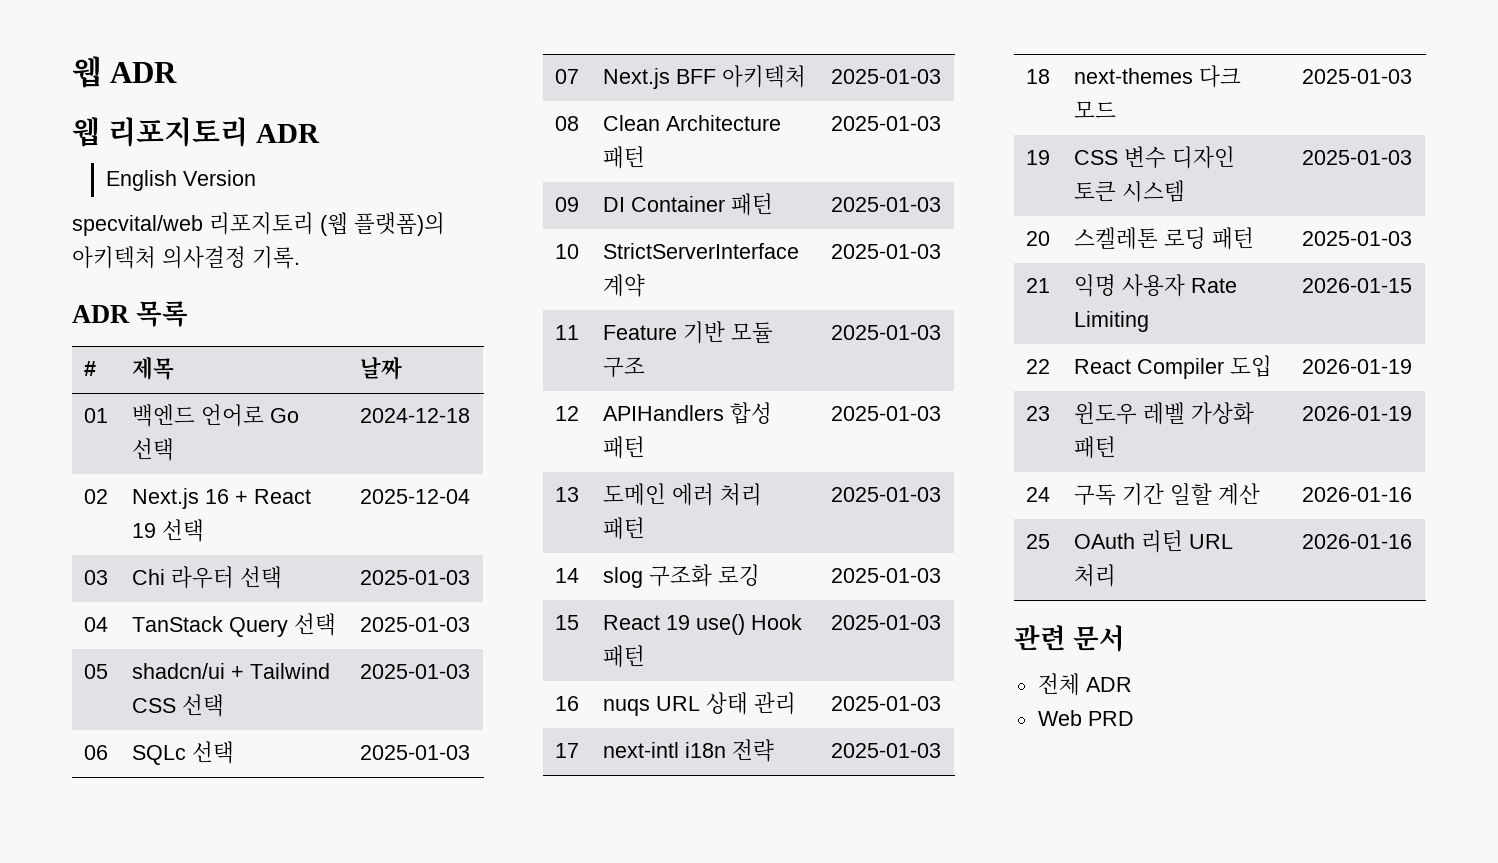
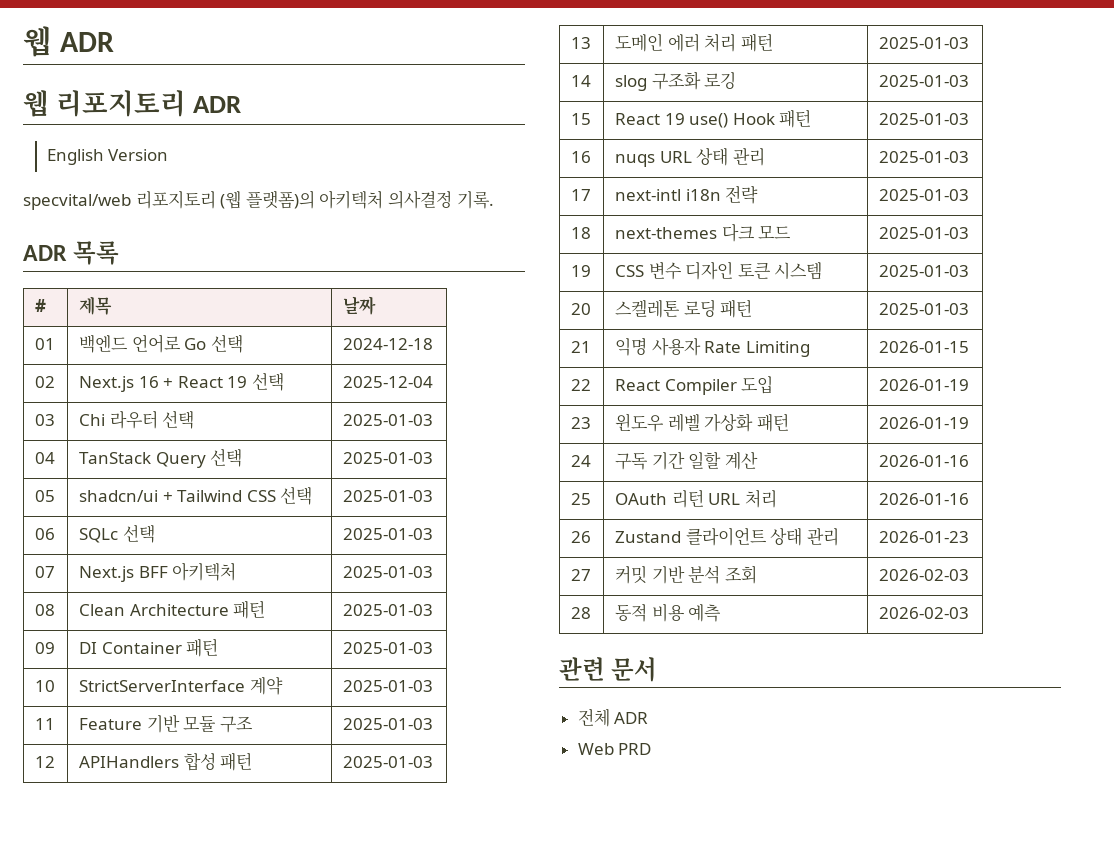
+ 26 | Zustand 클라이언트 상태 관리 | 2026-01-23
+ 27 | 커밋 기반 분석 조회 | 2026-02-03
+ 28 | 동적 비용 예측 | 2026-02-03

